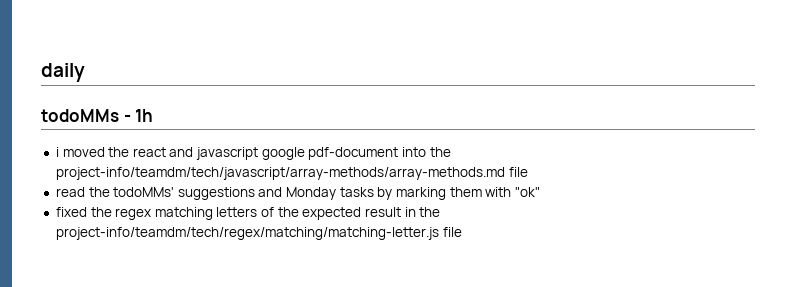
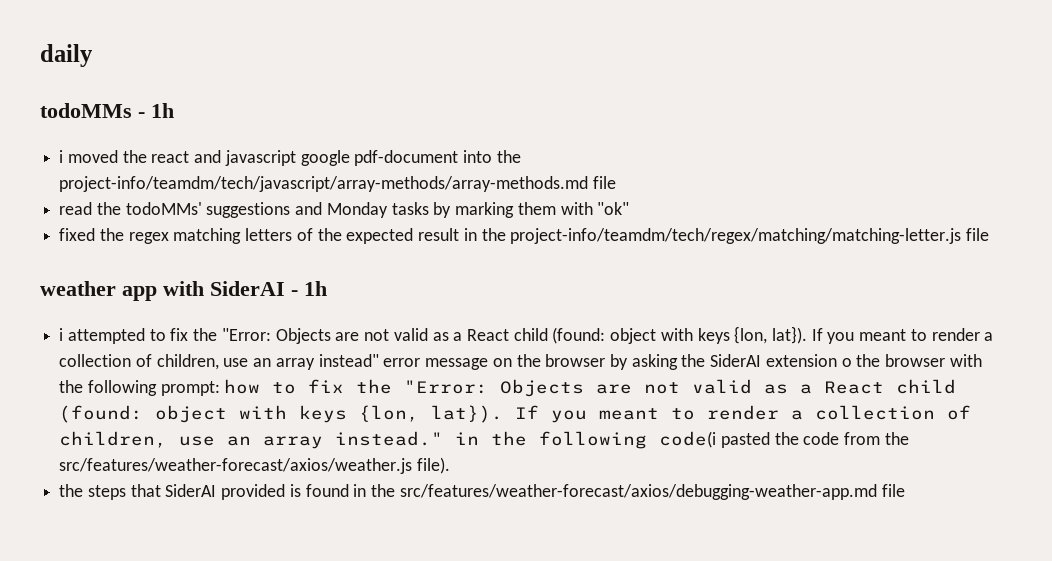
+ weather app with SiderAI - 1h
+ i attempted to fix the "Error: Objects are not valid as a React child (found: object with keys {lon, lat}). If you meant to render a collection of children, use an array instead" error message on the browser by asking the SiderAI extension o the browser with the following prompt: how to fix the "Error: Objects are not valid as a React child (found: object with keys {lon, lat}). If you meant to render a collection of children, use an array instead." in the following code(i pasted the code from the src/features/weather-forecast/axios/weather.js file).
+ the steps that SiderAI provided is found in the src/features/weather-forecast/axios/debugging-weather-app.md file

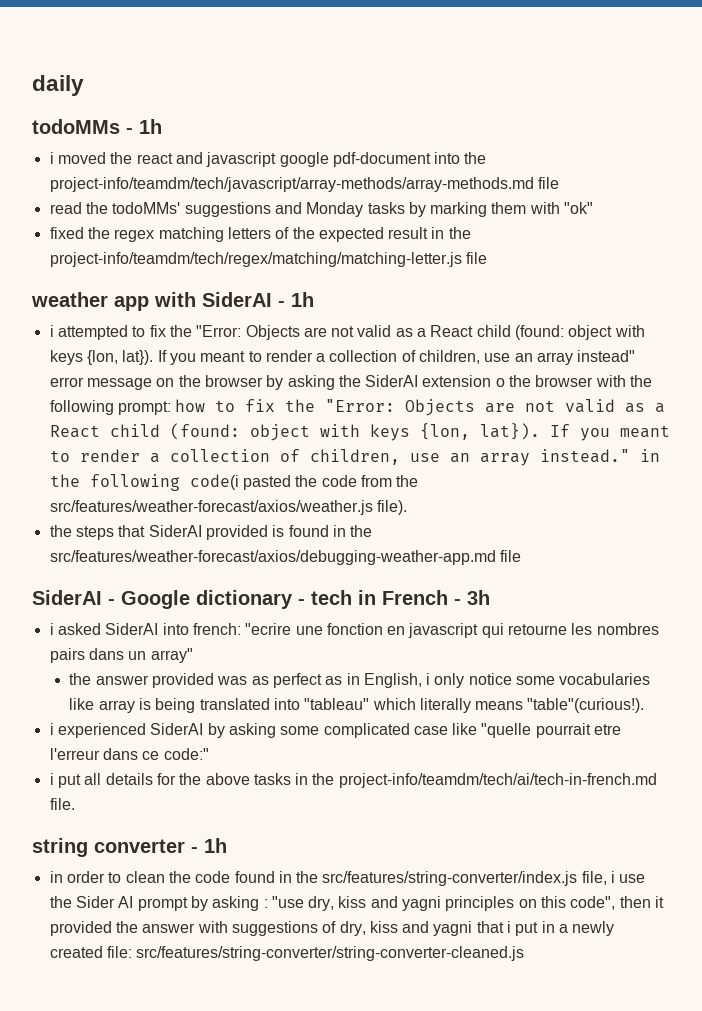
+ SiderAI - Google dictionary - tech in French - 3h
+ i asked SiderAI into french: "ecrire une fonction en javascript qui retourne les nombres pairs dans un array"
+ the answer provided was as perfect as in English, i only notice some vocabularies like array is being translated into "tableau" which literally means "table"(curious!).
+ i experienced SiderAI by asking some complicated case like "quelle pourrait etre l'erreur dans ce code:"
+ i put all details for the above tasks in the project-info/teamdm/tech/ai/tech-in-french.md file.
+ string converter - 1h
+ in order to clean the code found in the src/features/string-converter/index.js file, i use the Sider AI prompt by asking : "use dry, kiss and yagni principles on this code", then it provided the answer with suggestions of dry, kiss and yagni that i put in a newly created file: src/features/string-converter/string-converter-cleaned.js

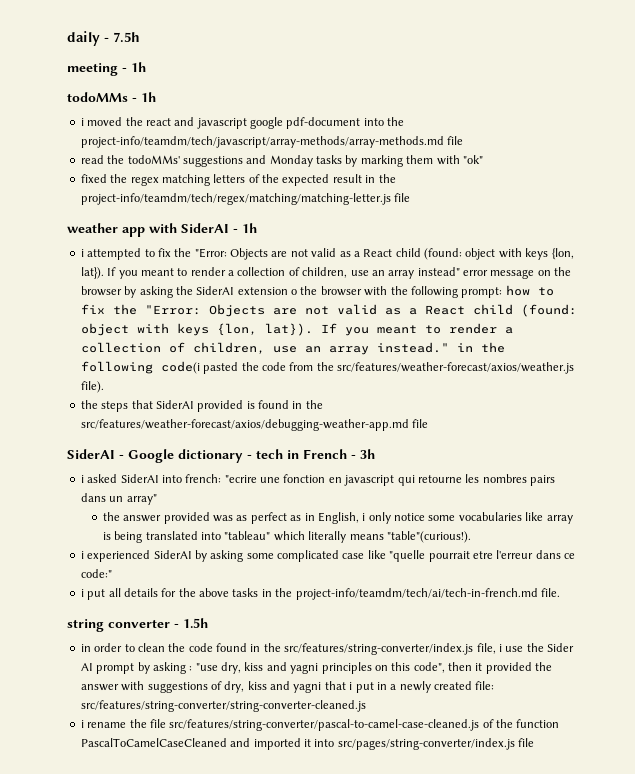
- daily
+ daily - 7.5h
+ meeting - 1h
- string converter - 1h
+ string converter - 1.5h
+ i rename the file src/features/string-converter/pascal-to-camel-case-cleaned.js of the function PascalToCamelCaseCleaned and imported it into src/pages/string-converter/index.js file

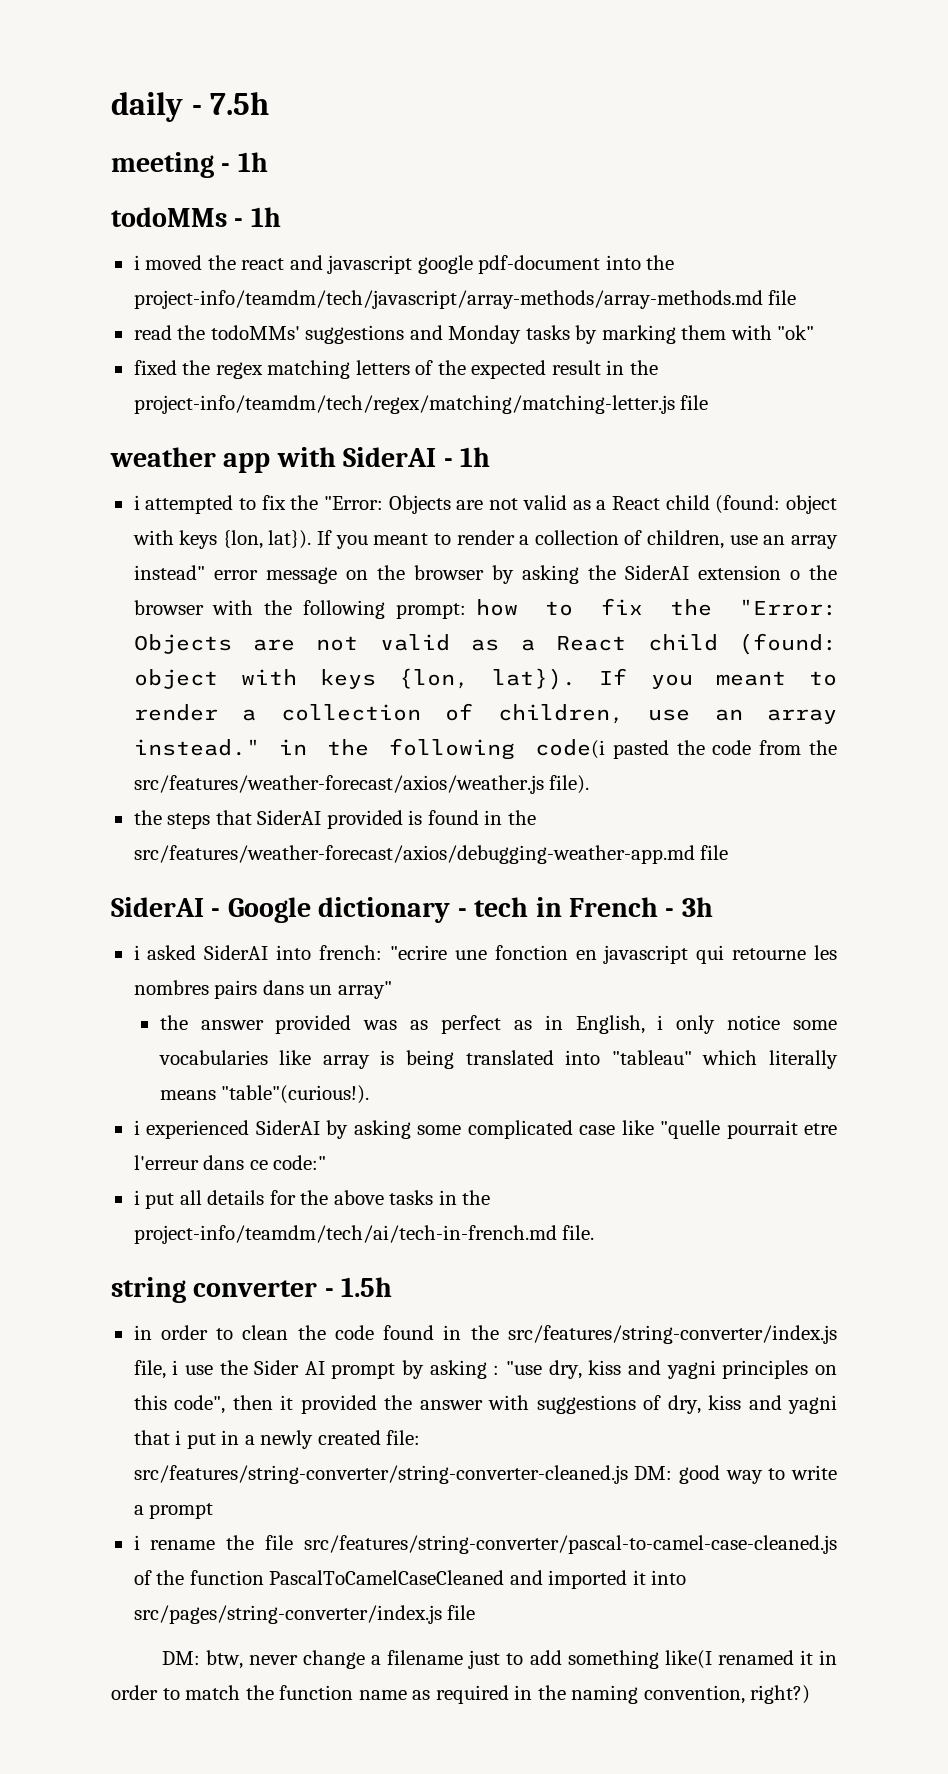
- in order to clean the code found in the src/features/string-converter/index.js file, i use the Sider AI prompt by asking : "use dry, kiss and yagni principles on this code", then it provided the answer with suggestions of dry, kiss and yagni that i put in a newly created file: src/features/string-converter/string-converter-cleaned.js
+ in order to clean the code found in the src/features/string-converter/index.js file, i use the Sider AI prompt by asking : "use dry, kiss and yagni principles on this code", then it provided the answer with suggestions of dry, kiss and yagni that i put in a newly created file: src/features/string-converter/string-converter-cleaned.js DM: good way to write a prompt
+ DM: btw, never change a filename just to add something like(I renamed it in order to match the function name as required in the naming convention, right?)

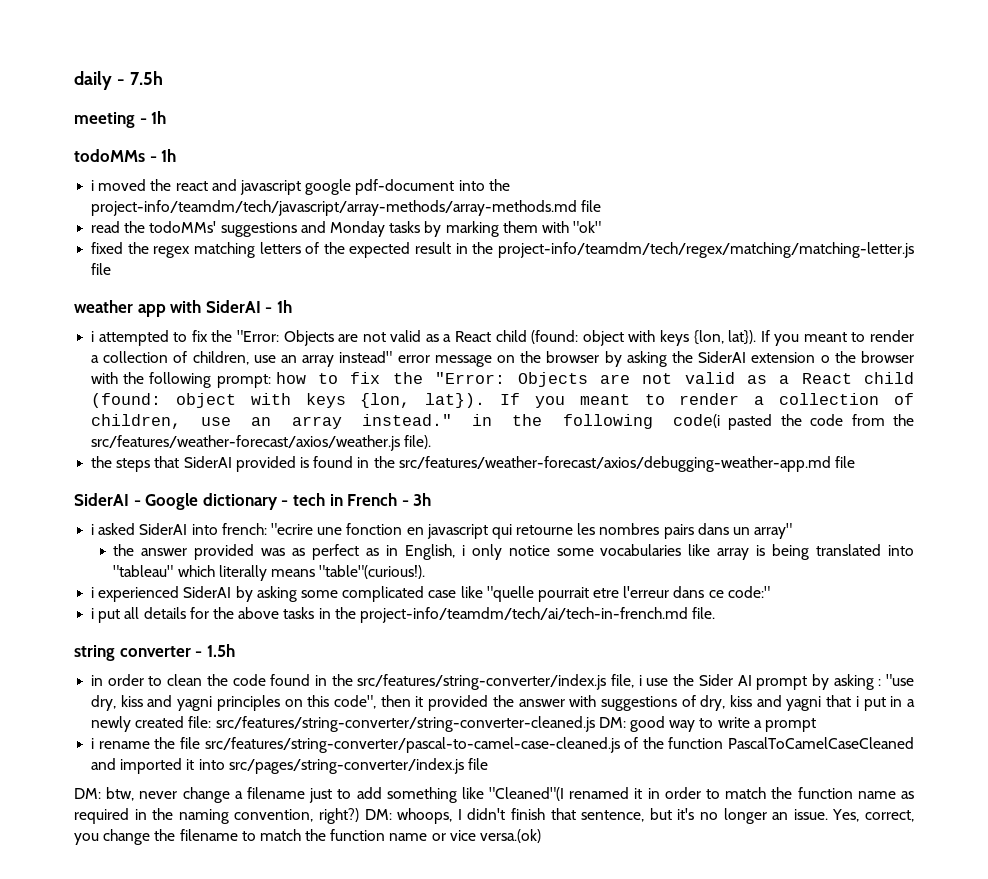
- DM: btw, never change a filename just to add something like(I renamed it in order to match the function name as required in the naming convention, right?)
+ DM: btw, never change a filename just to add something like "Cleaned"(I renamed it in order to match the function name as required in the naming convention, right?)
+ DM: whoops, I didn't finish that sentence, but it's no longer an issue. Yes, correct, you change the filename to match the function name or vice versa.(ok)

